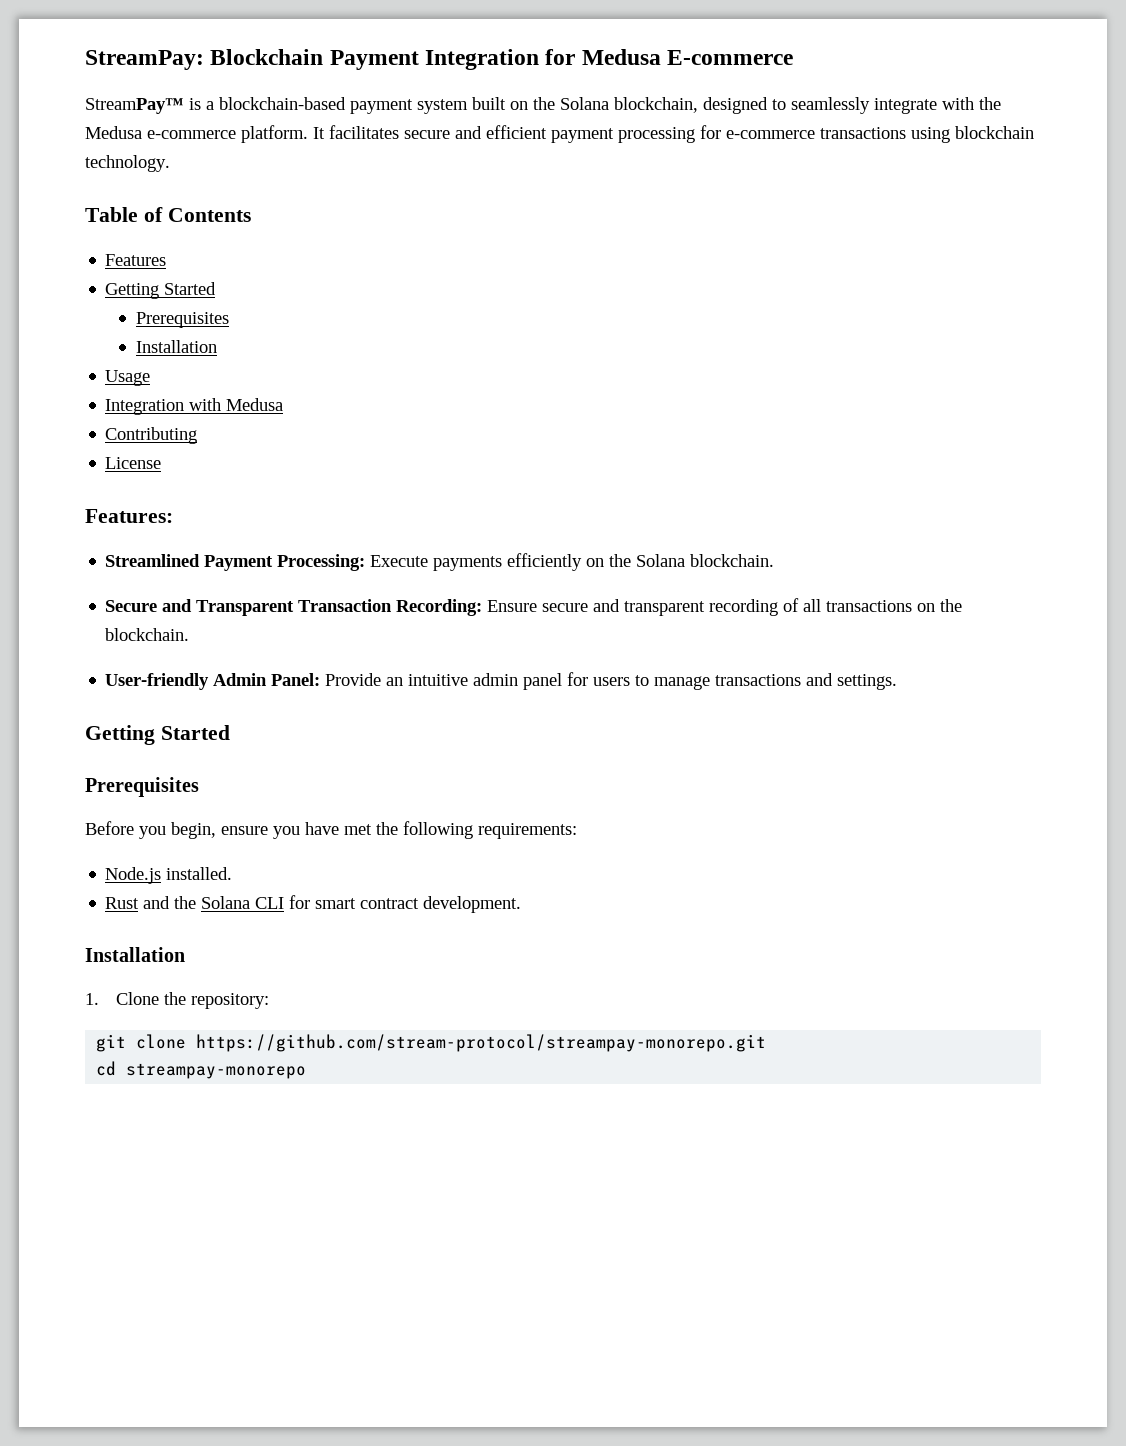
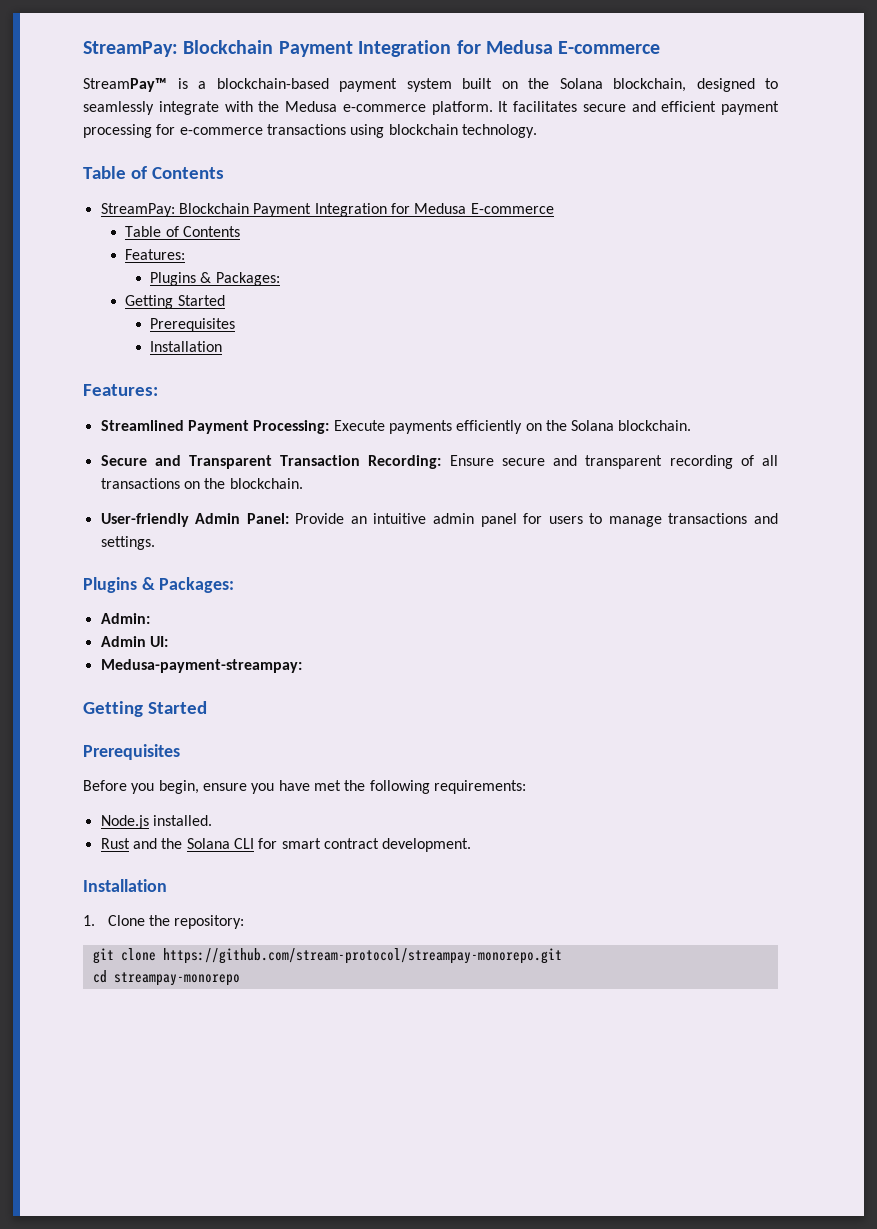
  It facilitates secure and efficient payment processing for e-commerce transactions using blockchain technology.
  Table of Contents
- Features
+ StreamPay: Blockchain Payment Integration for Medusa E-commerce
+ Table of Contents
+ Features:
+ Plugins & Packages:
  Getting Started
  Prerequisites
  Installation
- Usage
- Integration with Medusa
- Contributing
- License
  User-friendly Admin Panel: Provide an intuitive admin panel for users to manage transactions and settings.
+ Plugins & Packages:
+ Admin:
+ Admin UI:
+ Medusa-payment-streampay:

